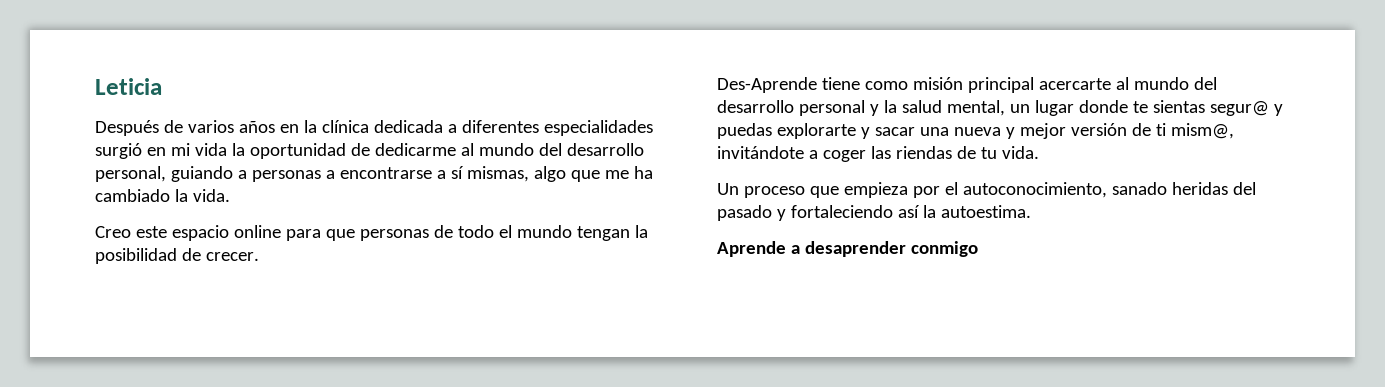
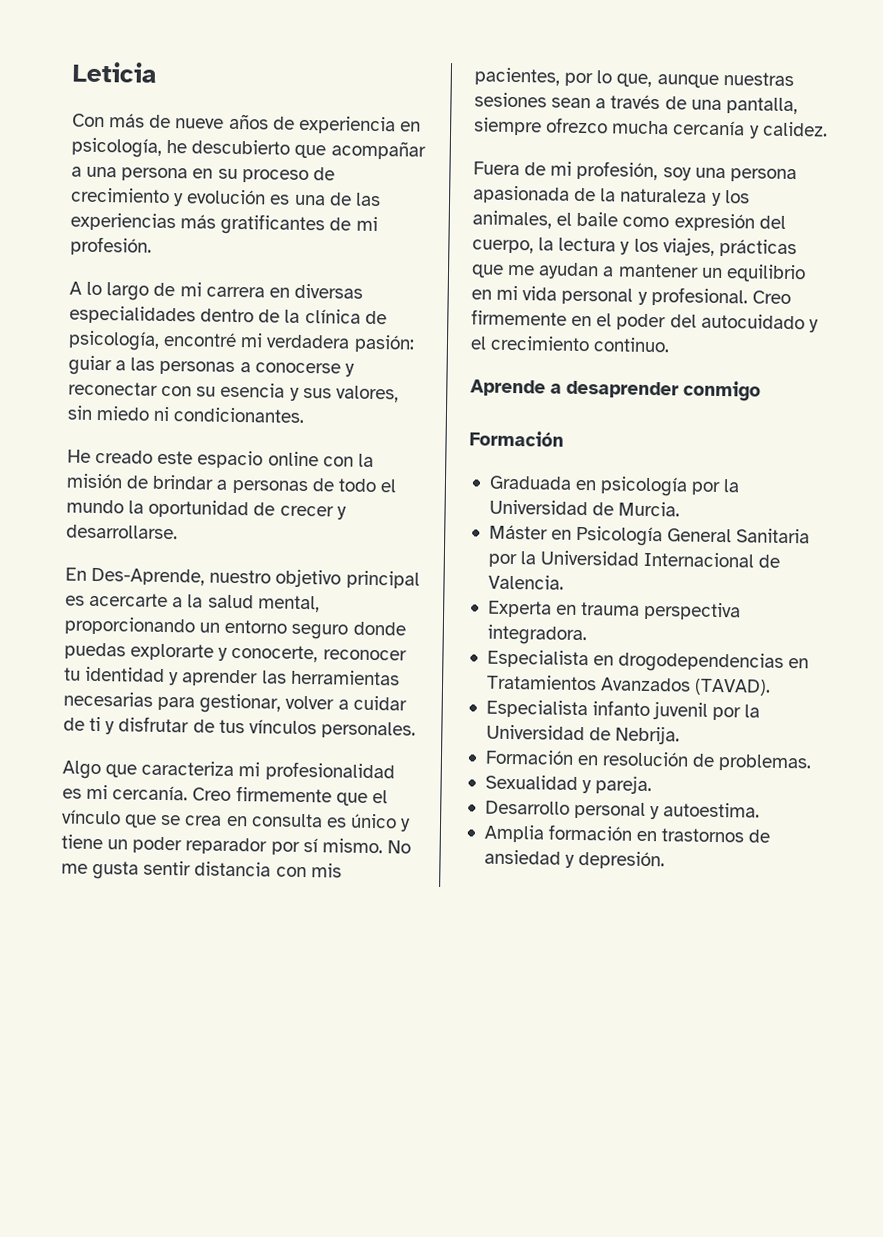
- Después de varios años en la clínica dedicada a diferentes especialidades surgió en mi vida la oportunidad de dedicarme al mundo del desarrollo personal, guiando a personas a encontrarse a sí mismas, algo que me ha cambiado la vida.
- Creo este espacio online para que personas de todo el mundo tengan la posibilidad de crecer.
- Des-Aprende tiene como misión principal acercarte al mundo del desarrollo personal y la salud mental, un lugar donde te sientas segur@ y puedas explorarte y sacar una nueva y mejor versión de ti mism@, invitándote a coger las riendas de tu vida.
- Un proceso que empieza por el autoconocimiento, sanado heridas del pasado y fortaleciendo así la autoestima.
+ Con más de nueve años de experiencia en psicología, he descubierto que acompañar a una persona en su proceso de crecimiento y evolución es una de las experiencias más gratificantes de mi profesión.
+ A lo largo de mi carrera en diversas especialidades dentro de la clínica de psicología, encontré mi verdadera pasión: guiar a las personas a conocerse y reconectar con su esencia y sus valores, sin miedo ni condicionantes.
+ He creado este espacio online con la misión de brindar a personas de todo el mundo la oportunidad de crecer y desarrollarse.
+ En Des-Aprende, nuestro objetivo principal es acercarte a la salud mental, proporcionando un entorno seguro donde puedas explorarte y conocerte, reconocer tu identidad y aprender las herramientas necesarias para gestionar, volver a cuidar de ti y disfrutar de tus vínculos personales.
+ Algo que caracteriza mi profesionalidad es mi cercanía. Creo firmemente que el vínculo que se crea en consulta es único y tiene un poder reparador por sí mismo. No me gusta sentir distancia con mis pacientes, por lo que, aunque nuestras sesiones sean a través de una pantalla, siempre ofrezco mucha cercanía y calidez.
+ Fuera de mi profesión, soy una persona apasionada de la naturaleza y los animales, el baile como expresión del cuerpo, la lectura y los viajes, prácticas que me ayudan a mantener un equilibrio en mi vida personal y profesional. Creo firmemente en el poder del autocuidado y el crecimiento continuo.
  Aprende a desaprender conmigo
+ Formación
+ Graduada en psicología por la Universidad de Murcia.
+ Máster en Psicología General Sanitaria por la Universidad Internacional de Valencia.
+ Experta en trauma perspectiva integradora.
+ Especialista en drogodependencias en Tratamientos Avanzados (TAVAD).
+ Especialista infanto juvenil por la Universidad de Nebrija.
+ Formación en resolución de problemas.
+ Sexualidad y pareja.
+ Desarrollo personal y autoestima.
+ Amplia formación en trastornos de ansiedad y depresión.

